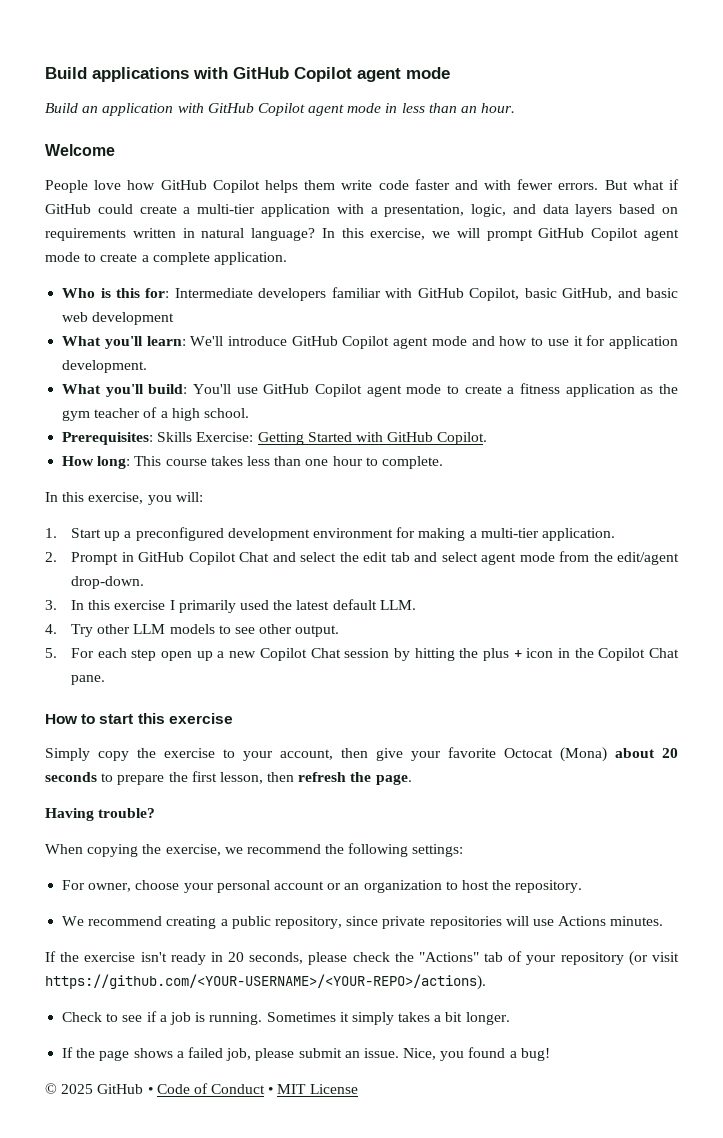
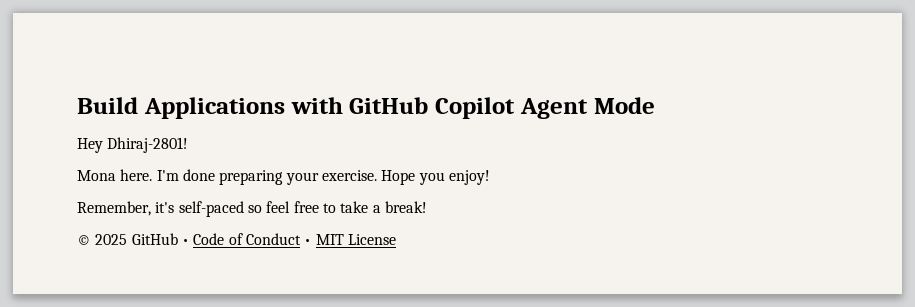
- Build applications with GitHub Copilot agent mode
- Build an application with GitHub Copilot agent mode in less than an hour.
- Welcome
- People love how GitHub Copilot helps them write code faster and with fewer errors. But what if GitHub could create a multi-tier application with a presentation, logic, and data layers based on requirements written in natural language? In this exercise, we will prompt GitHub Copilot agent mode to create a complete application.
- Who is this for: Intermediate developers familiar with GitHub Copilot, basic GitHub, and basic web development
- What you'll learn: We'll introduce GitHub Copilot agent mode and how to use it for application development.
- What you'll build: You'll use GitHub Copilot agent mode to create a fitness application as the gym teacher of a high school.
- Prerequisites: Skills Exercise: Getting Started with GitHub Copilot.
- How long: This course takes less than one hour to complete.
- In this exercise, you will:
- 1. Start up a preconfigured development environment for making a multi-tier application.
- 2. Prompt in GitHub Copilot Chat and select the edit tab and select agent mode from the edit/agent drop-down.
- 3. In this exercise I primarily used the latest default LLM.
- 4. Try other LLM models to see other output.
- 5. For each step open up a new Copilot Chat session by hitting the plus + icon in the Copilot Chat pane.
- How to start this exercise
- Simply copy the exercise to your account, then give your favorite Octocat (Mona) about 20 seconds to prepare the first lesson, then refresh the page.
- Having trouble?
- When copying the exercise, we recommend the following settings:
- For owner, choose your personal account or an organization to host the repository.
- We recommend creating a public repository, since private repositories will use Actions minutes.
- If the exercise isn't ready in 20 seconds, please check the "Actions" tab of your repository (or visit https://github.com/<YOUR-USERNAME>/<YOUR-REPO>/actions).
- Check to see if a job is running. Sometimes it simply takes a bit longer.
- If the page shows a failed job, please submit an issue. Nice, you found a bug!
+ Build Applications with GitHub Copilot Agent Mode
+ Hey Dhiraj-2801!
+ Mona here. I'm done preparing your exercise. Hope you enjoy!
+ Remember, it's self-paced so feel free to take a break!

